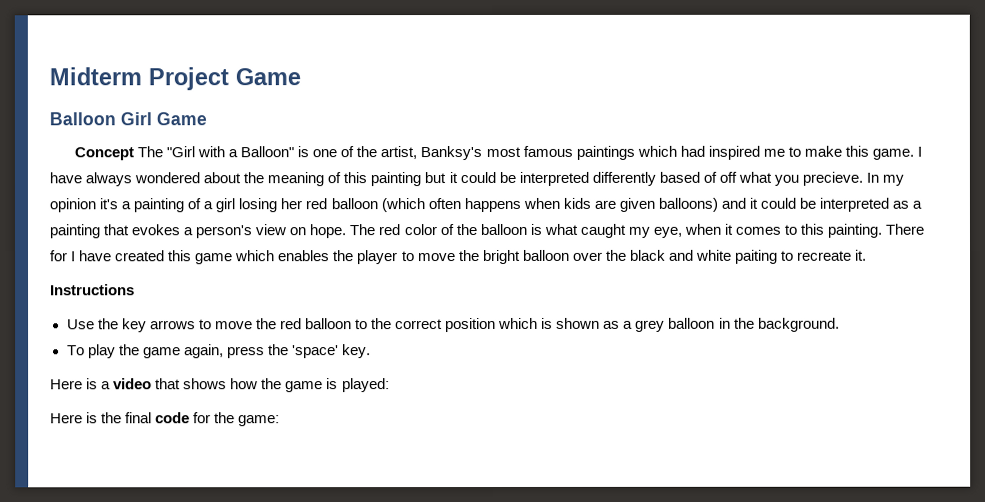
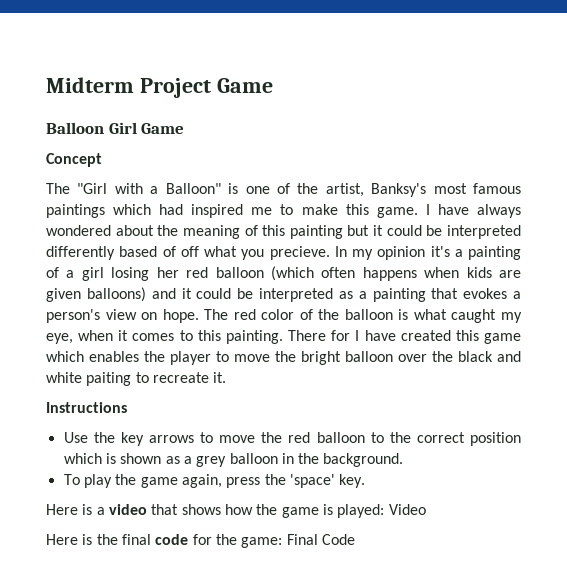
- Concept The "Girl with a Balloon" is one of the artist, Banksy's most famous paintings which had inspired me to make this game.
+ Concept
+ The "Girl with a Balloon" is one of the artist, Banksy's most famous paintings which had inspired me to make this game.
- Here is a video that shows how the game is played:
+ Here is a video that shows how the game is played: Video
- Here is the final code for the game:
+ Here is the final code for the game: Final Code

